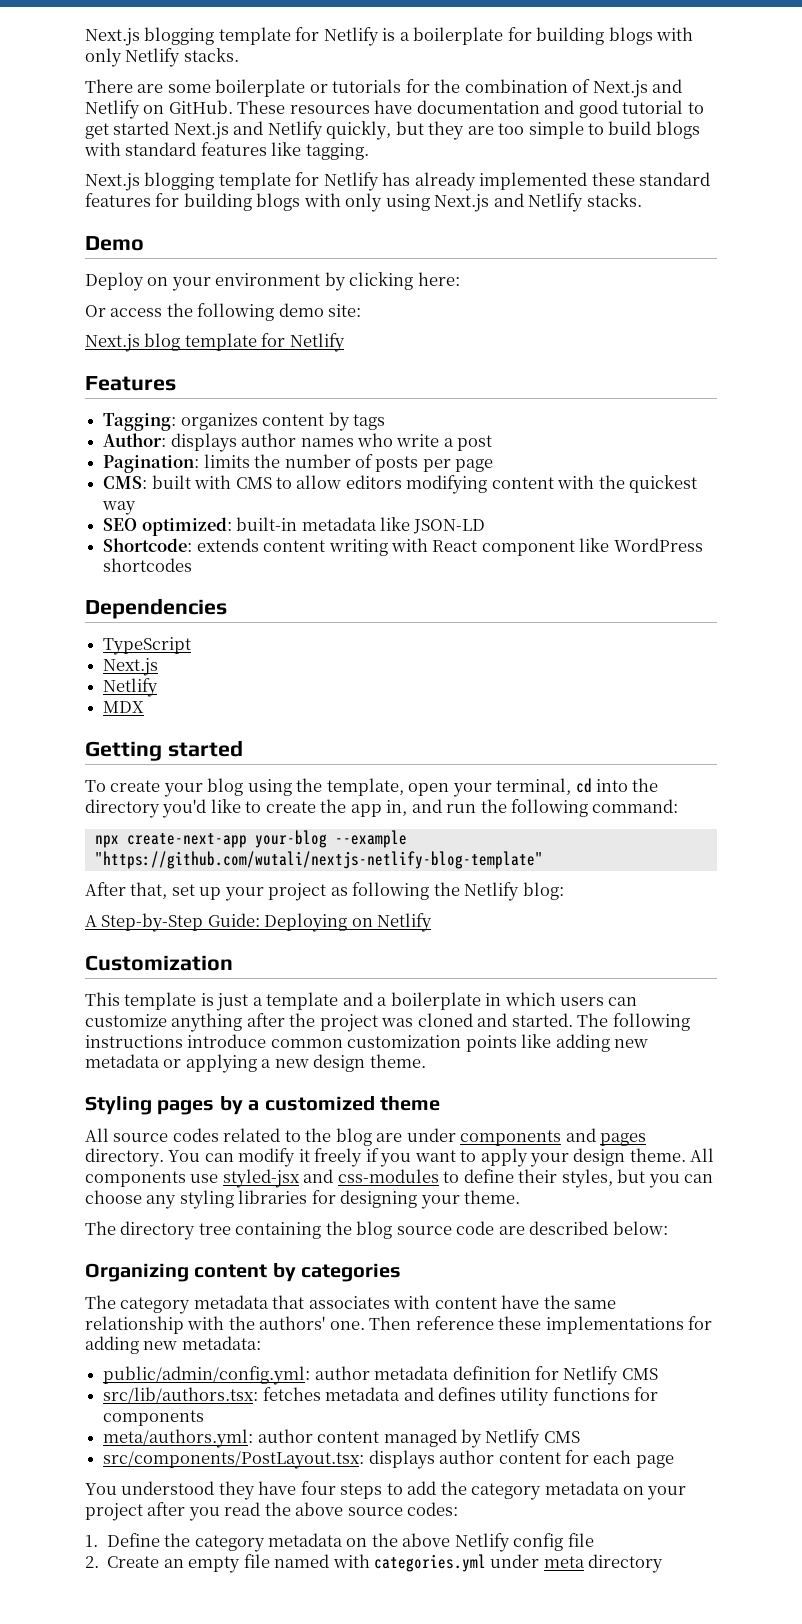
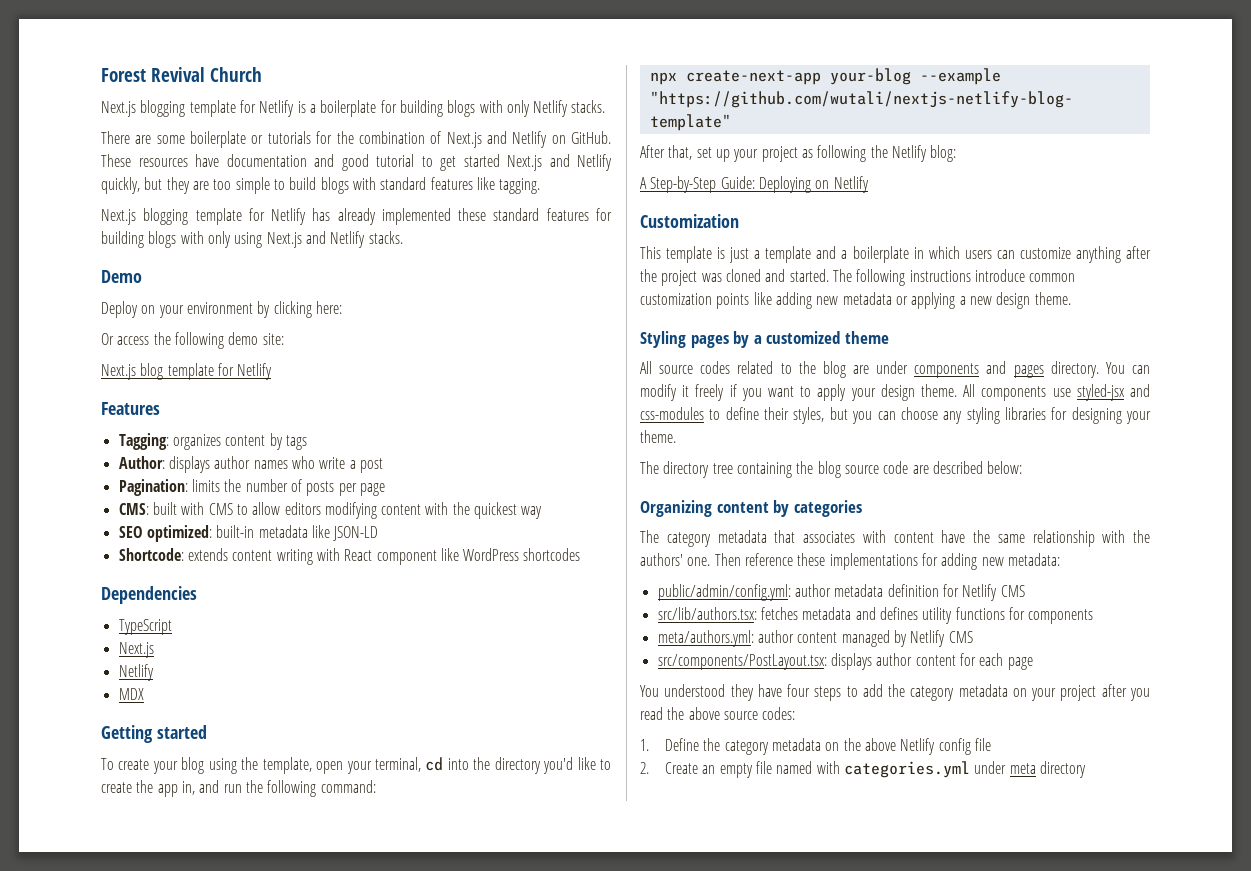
+ Forest Revival Church

